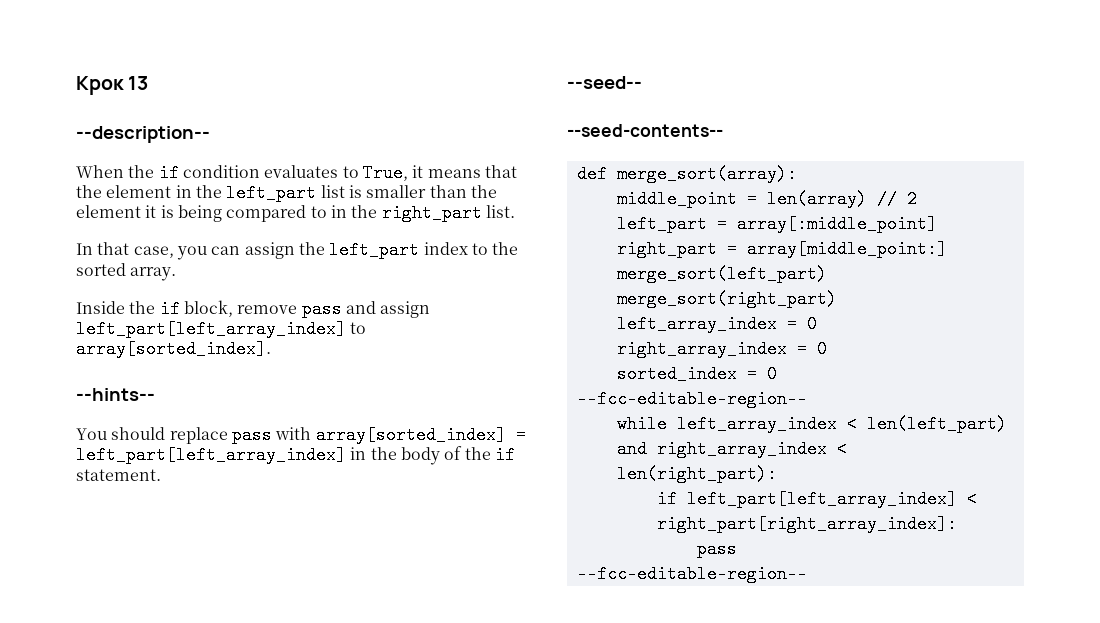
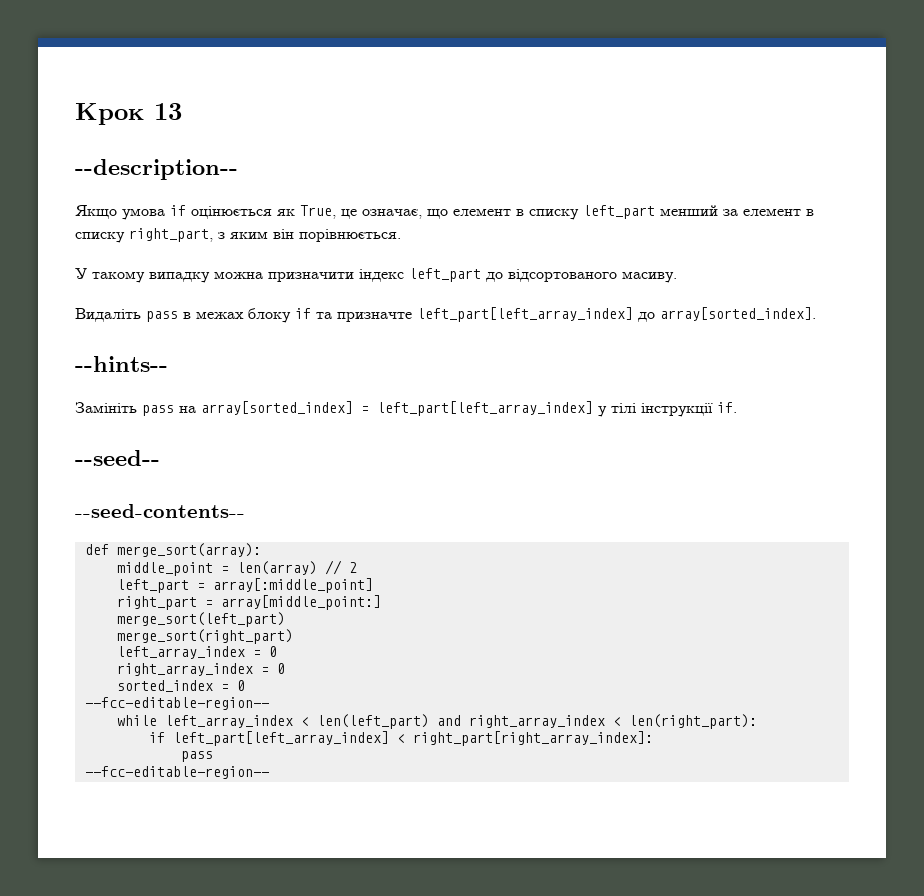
- When the if condition evaluates to True, it means that the element in the left_part list is smaller than the element it is being compared to in the right_part list.
- In that case, you can assign the left_part index to the sorted array.
- Inside the if block, remove pass and assign left_part[left_array_index] to array[sorted_index].
+ Якщо умова if оцінюється як True, це означає, що елемент в списку left_part менший за елемент в списку right_part, з яким він порівнюється.
+ У такому випадку можна призначити індекс left_part до відсортованого масиву.
+ Видаліть pass в межах блоку if та призначте left_part[left_array_index] до array[sorted_index].
  --hints--
- You should replace pass with array[sorted_index] = left_part[left_array_index] in the body of the if statement.
+ Замініть pass на array[sorted_index] = left_part[left_array_index] у тілі інструкції if.

